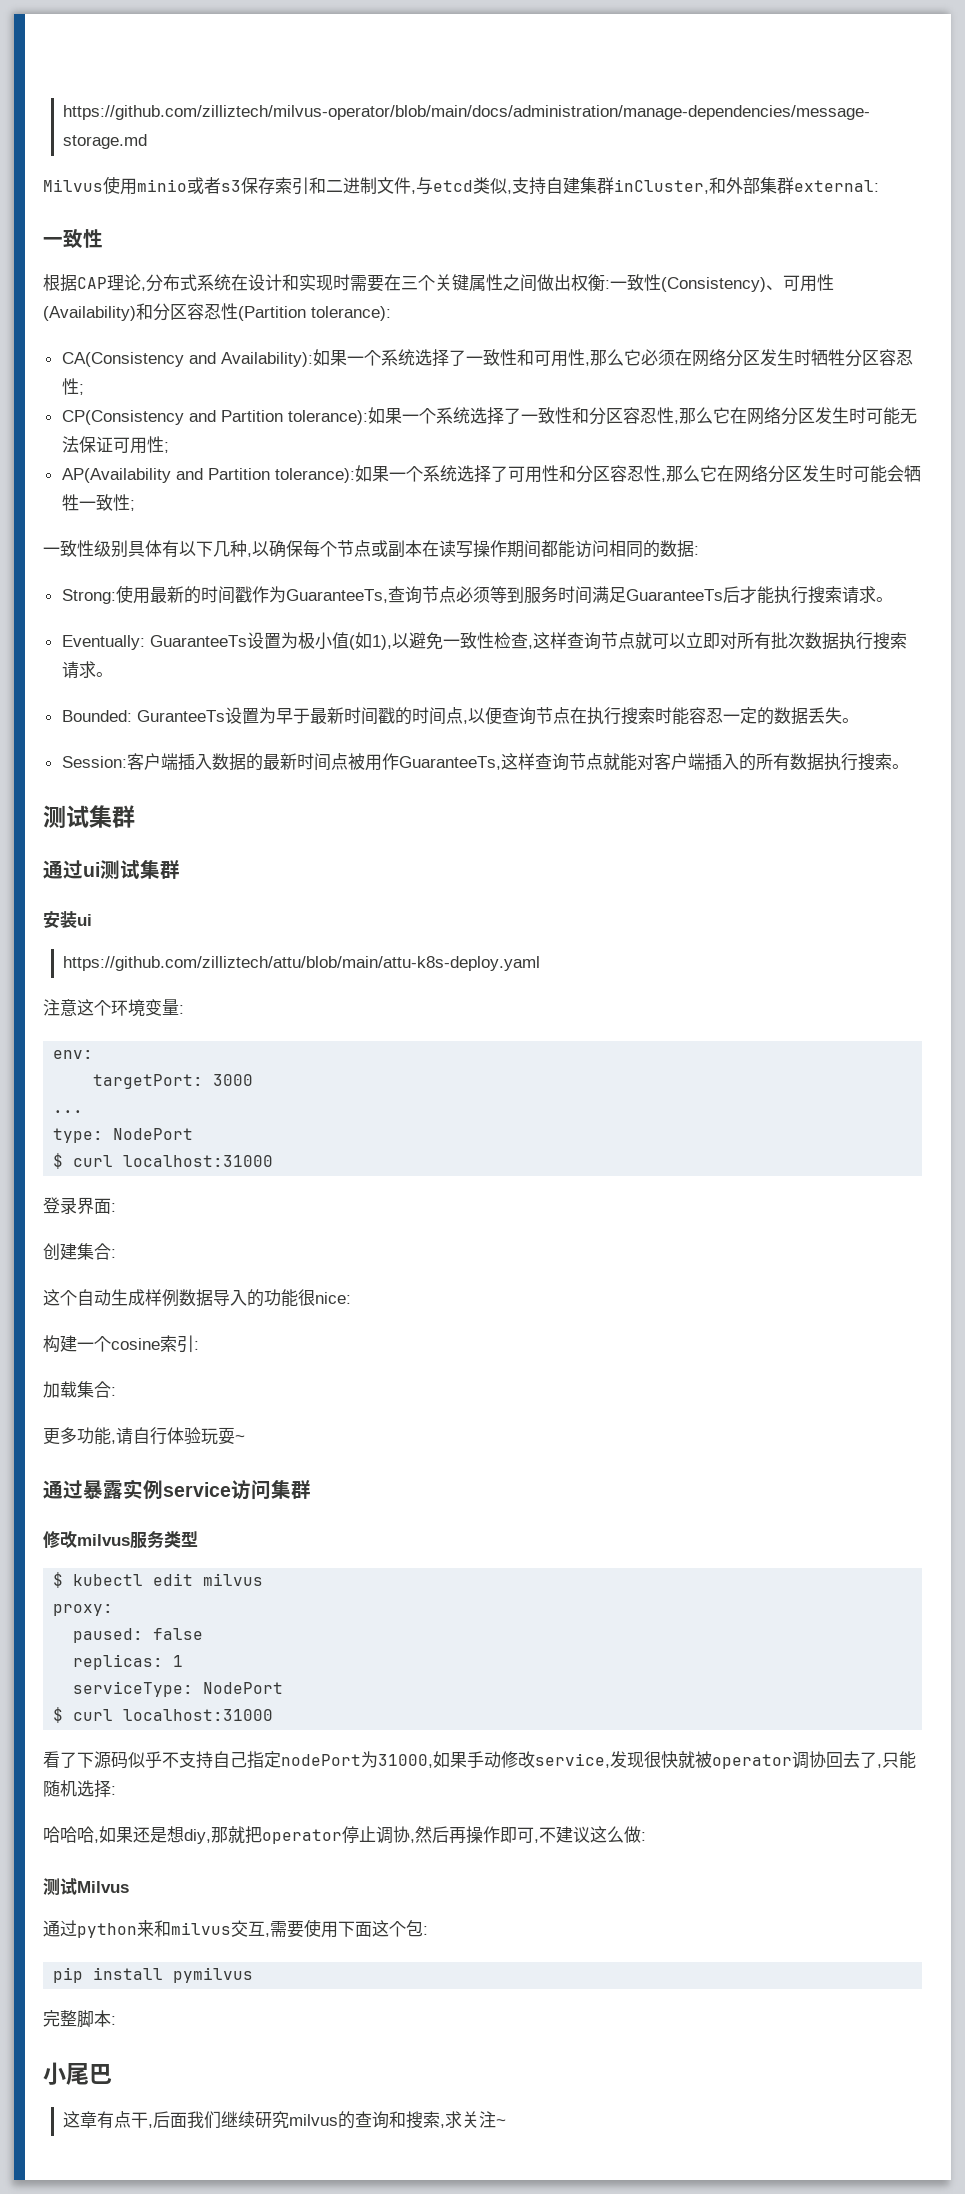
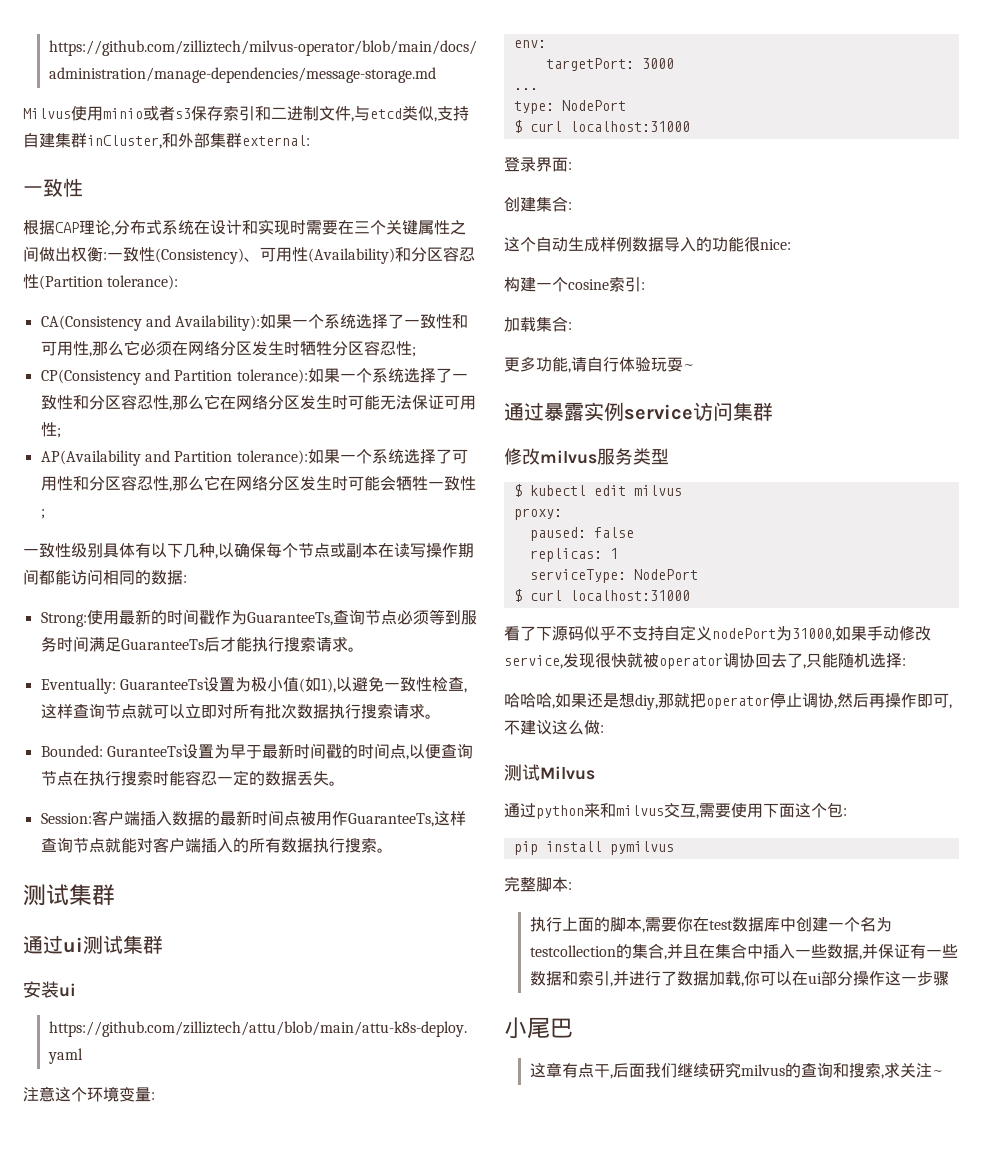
- 看了下源码似乎不支持自己指定nodePort为31000,如果手动修改service,发现很快就被operator调协回去了,只能随机选择:
+ 看了下源码似乎不支持自定义nodePort为31000,如果手动修改service,发现很快就被operator调协回去了,只能随机选择:
+ 执行上面的脚本,需要你在test数据库中创建一个名为testcollection的集合,并且在集合中插入一些数据,并保证有一些数据和索引,并进行了数据加载,你可以在ui部分操作这一步骤

